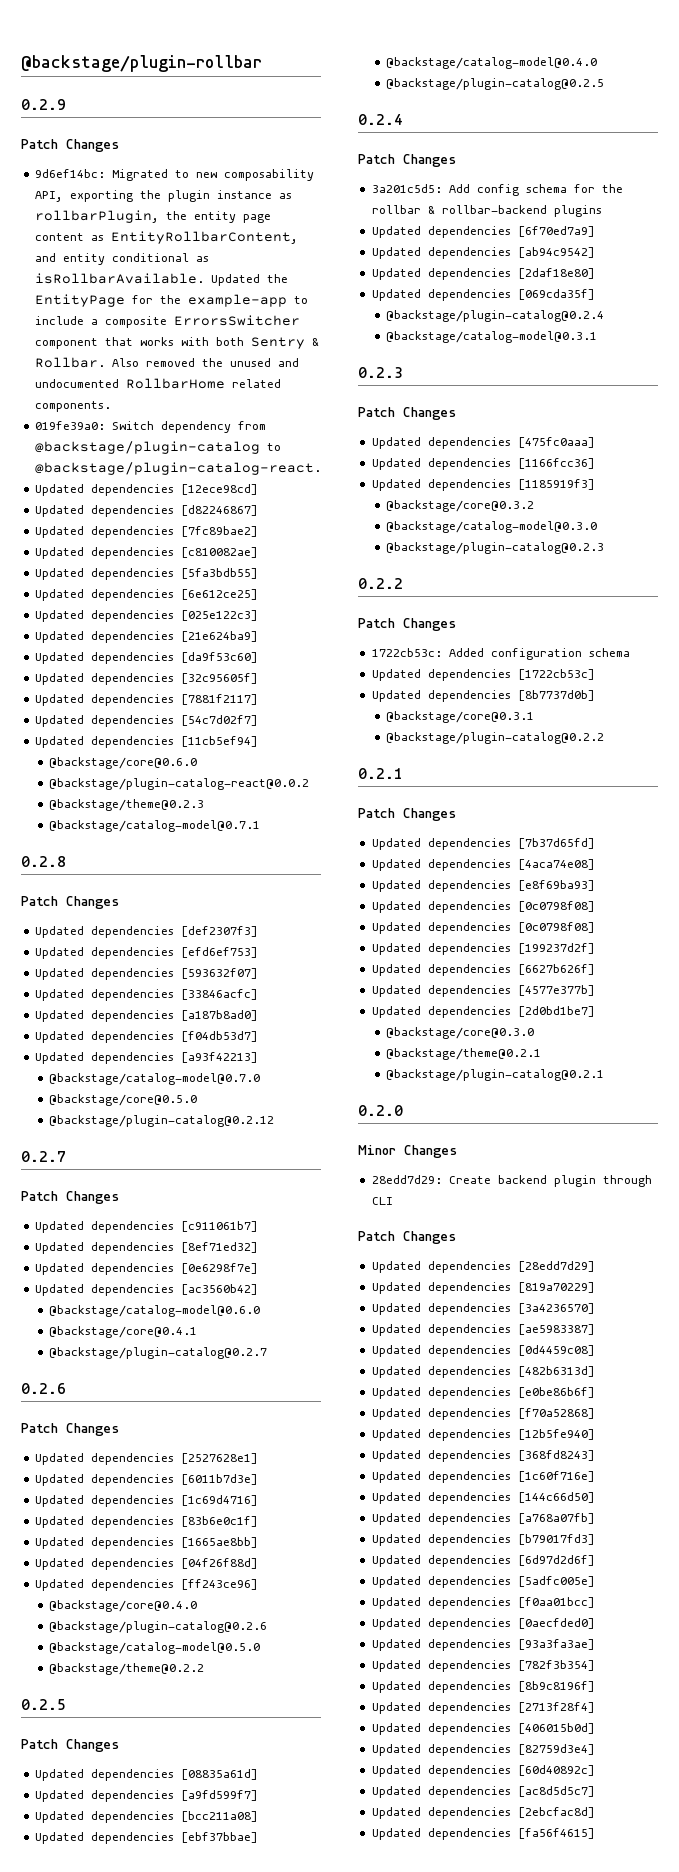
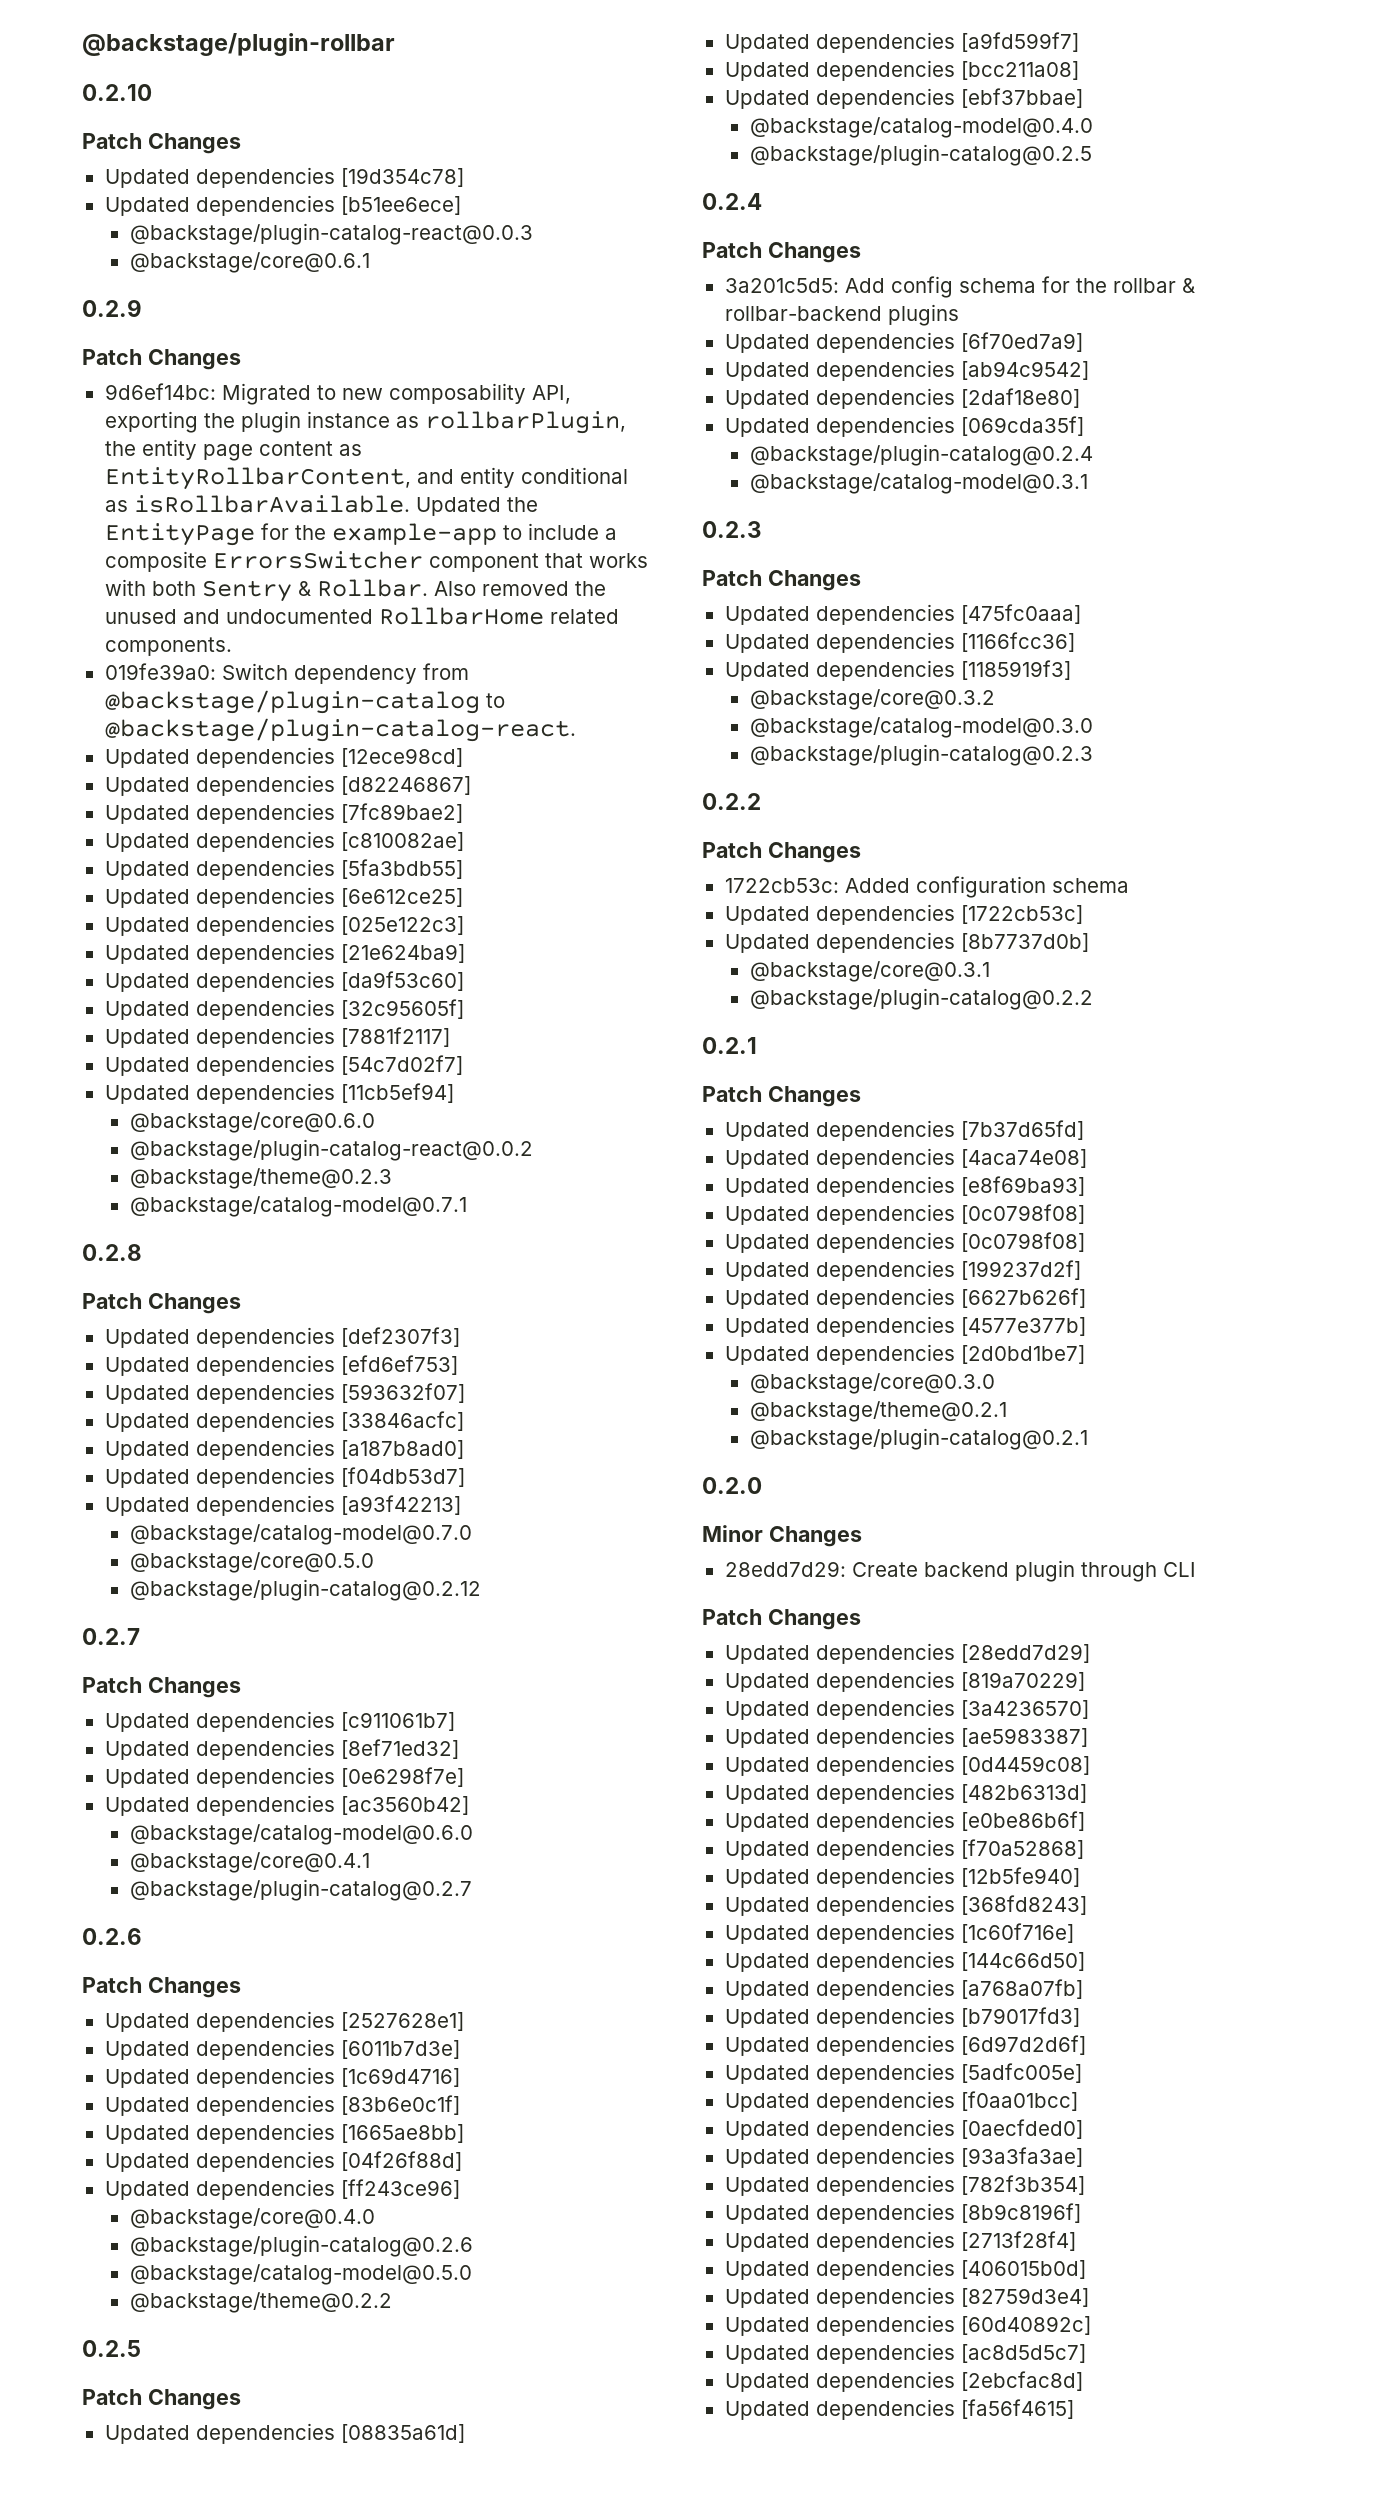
+ 0.2.10
+ Patch Changes
+ Updated dependencies [19d354c78]
+ Updated dependencies [b51ee6ece]
+ @backstage/plugin-catalog-react@0.0.3
+ @backstage/core@0.6.1

